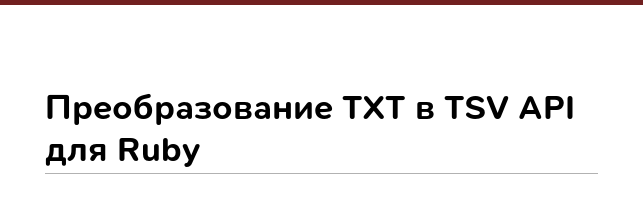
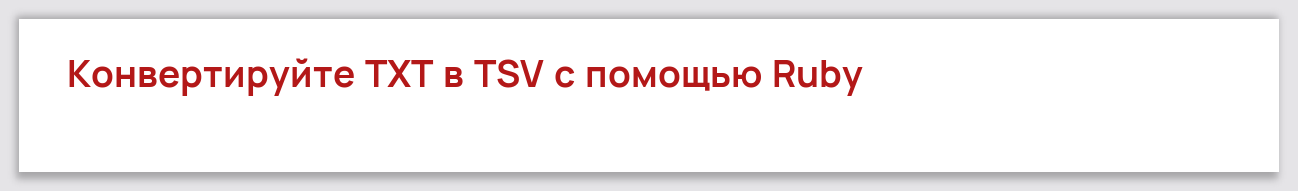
- Преобразование TXT в TSV API для Ruby
+ Конвертируйте TXT в TSV с помощью Ruby

